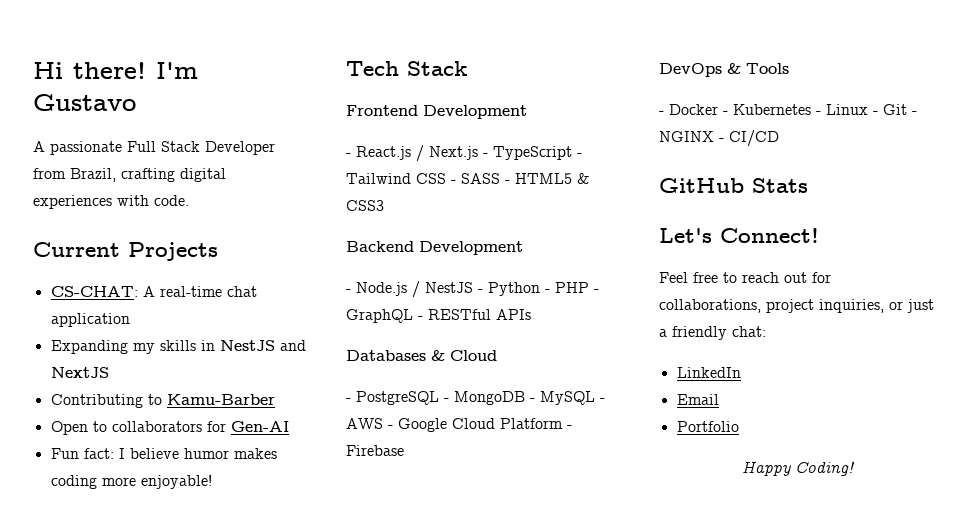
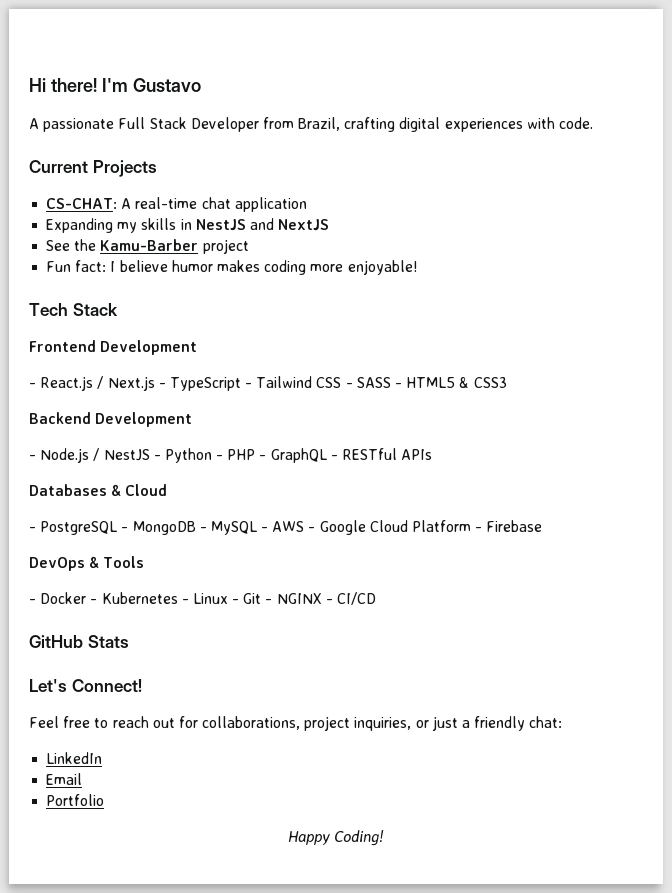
- Contributing to Kamu-Barber
- Open to collaborators for Gen-AI
+ See the Kamu-Barber project

